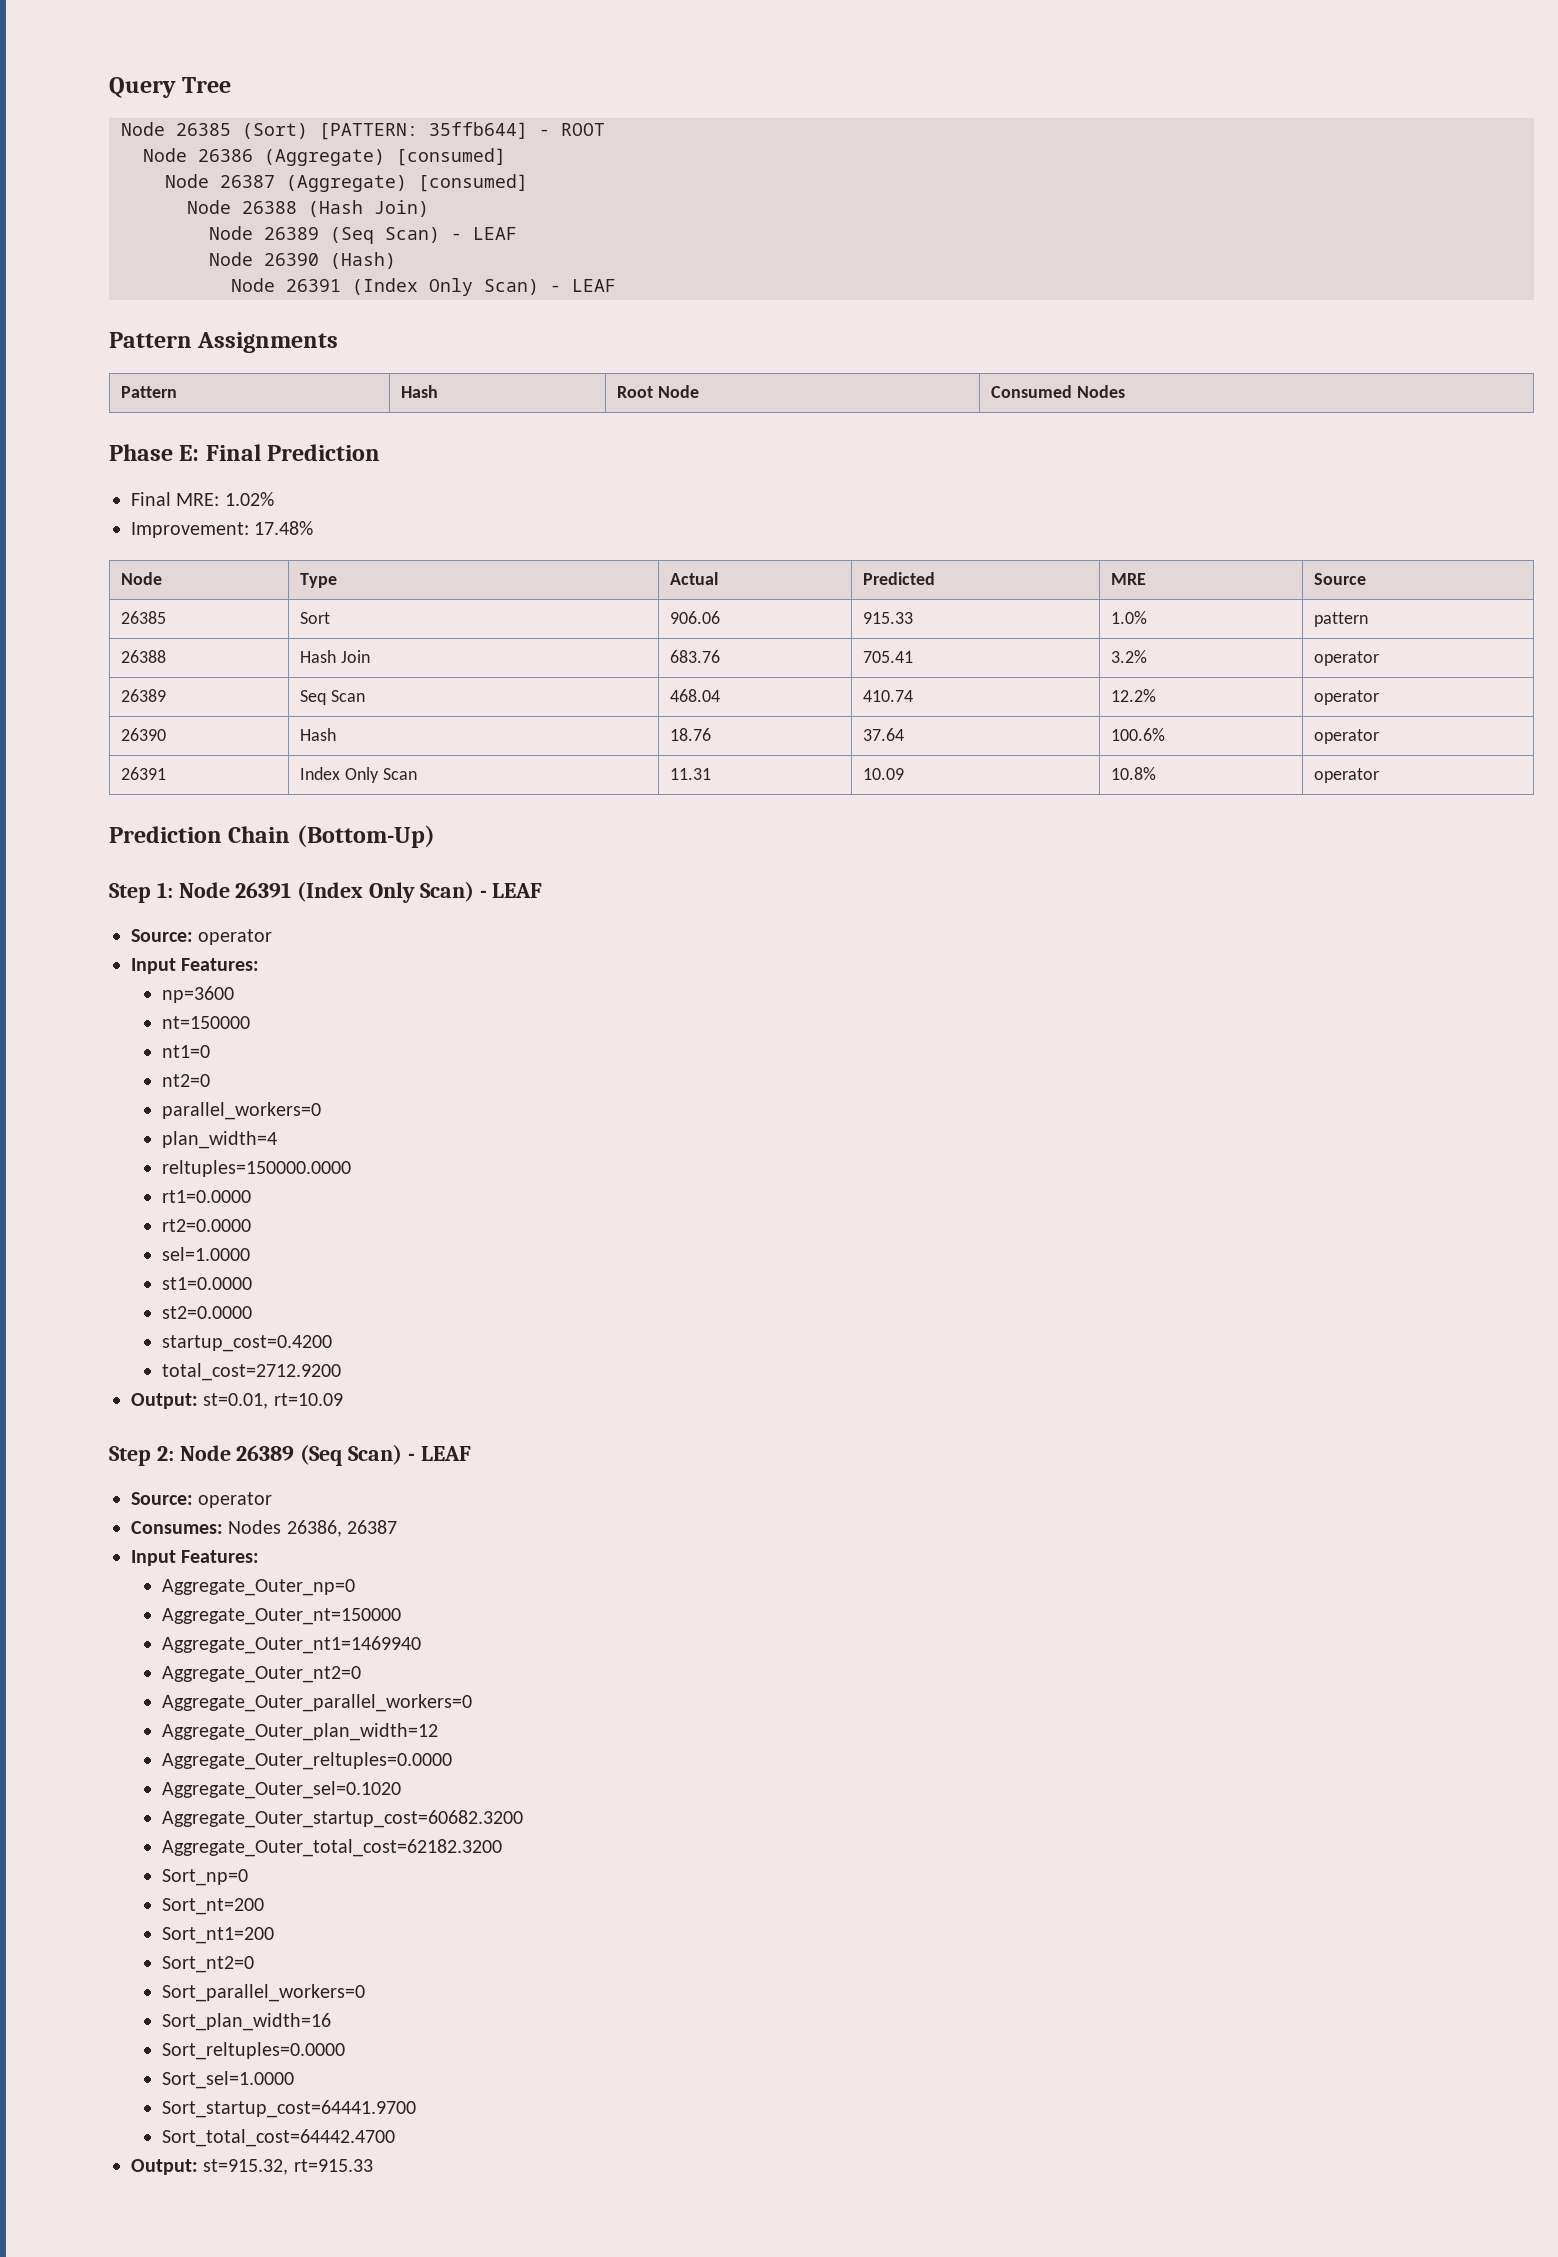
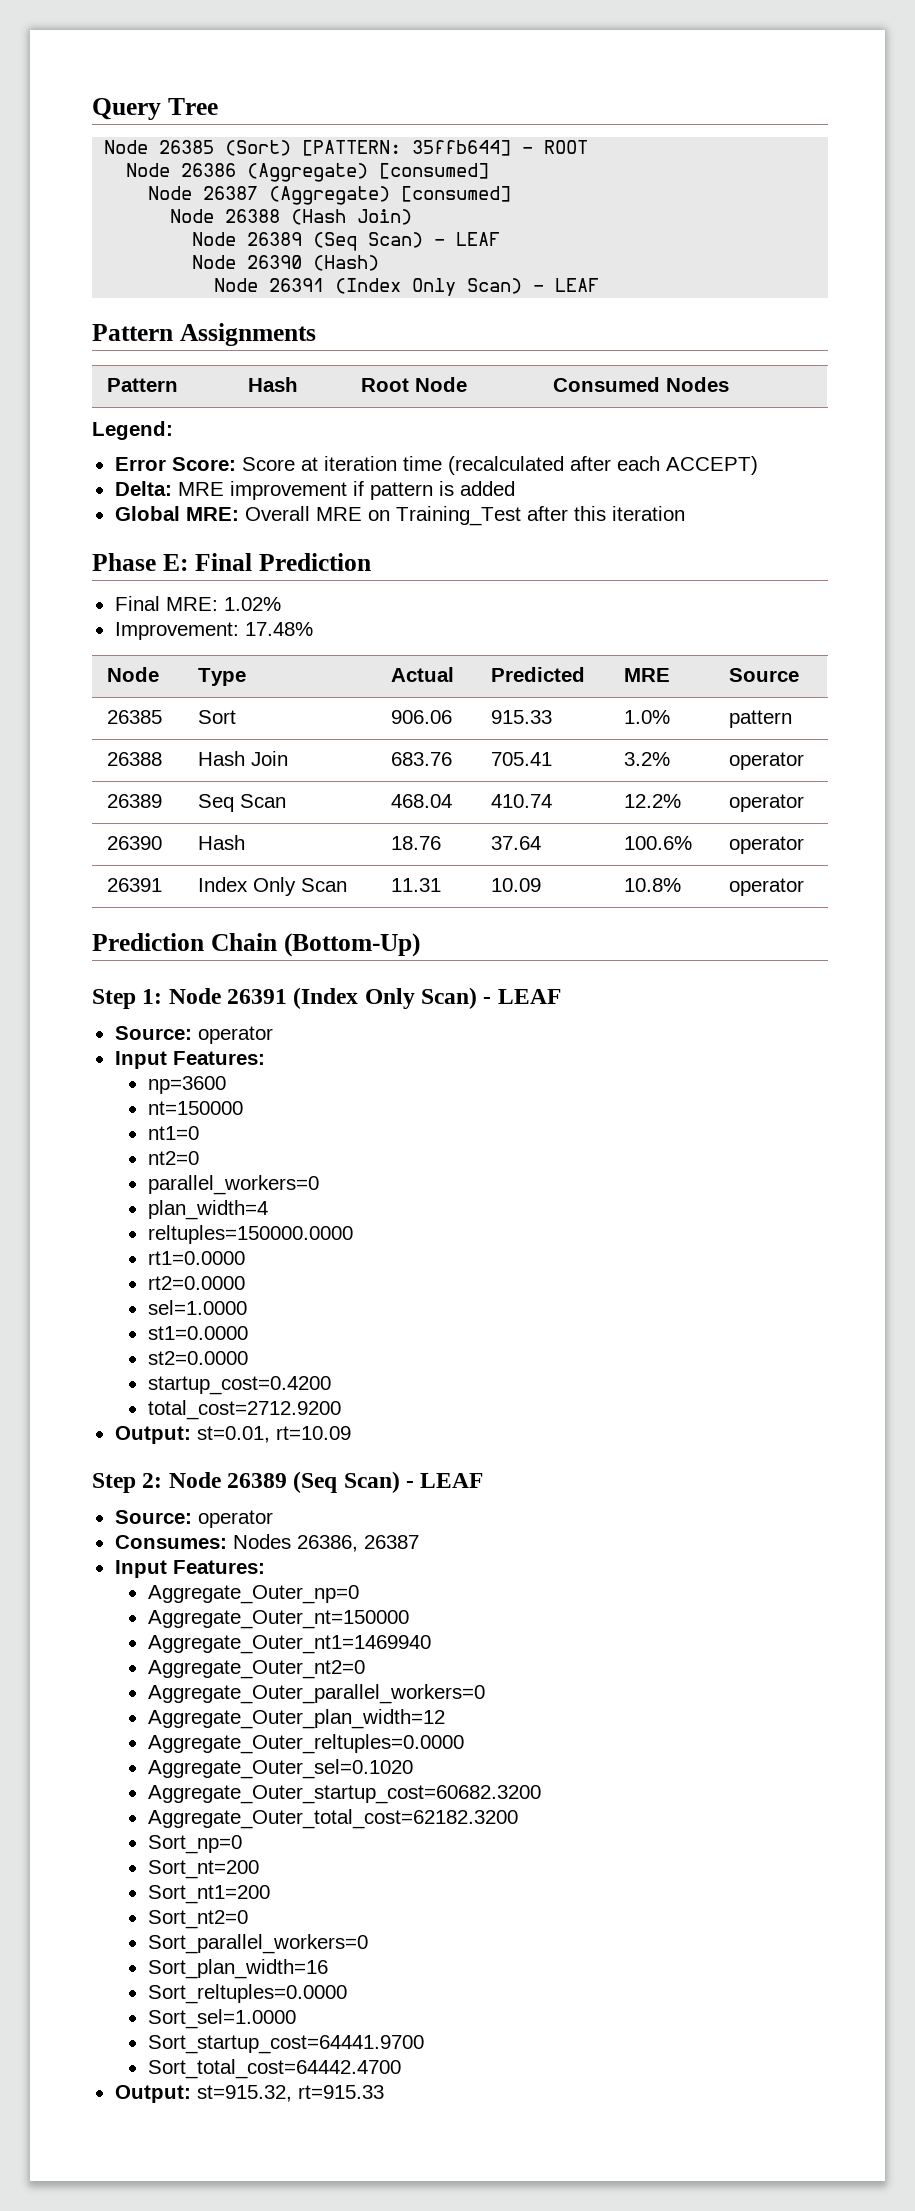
+ Legend:
+ Error Score: Score at iteration time (recalculated after each ACCEPT)
+ Delta: MRE improvement if pattern is added
+ Global MRE: Overall MRE on Training_Test after this iteration

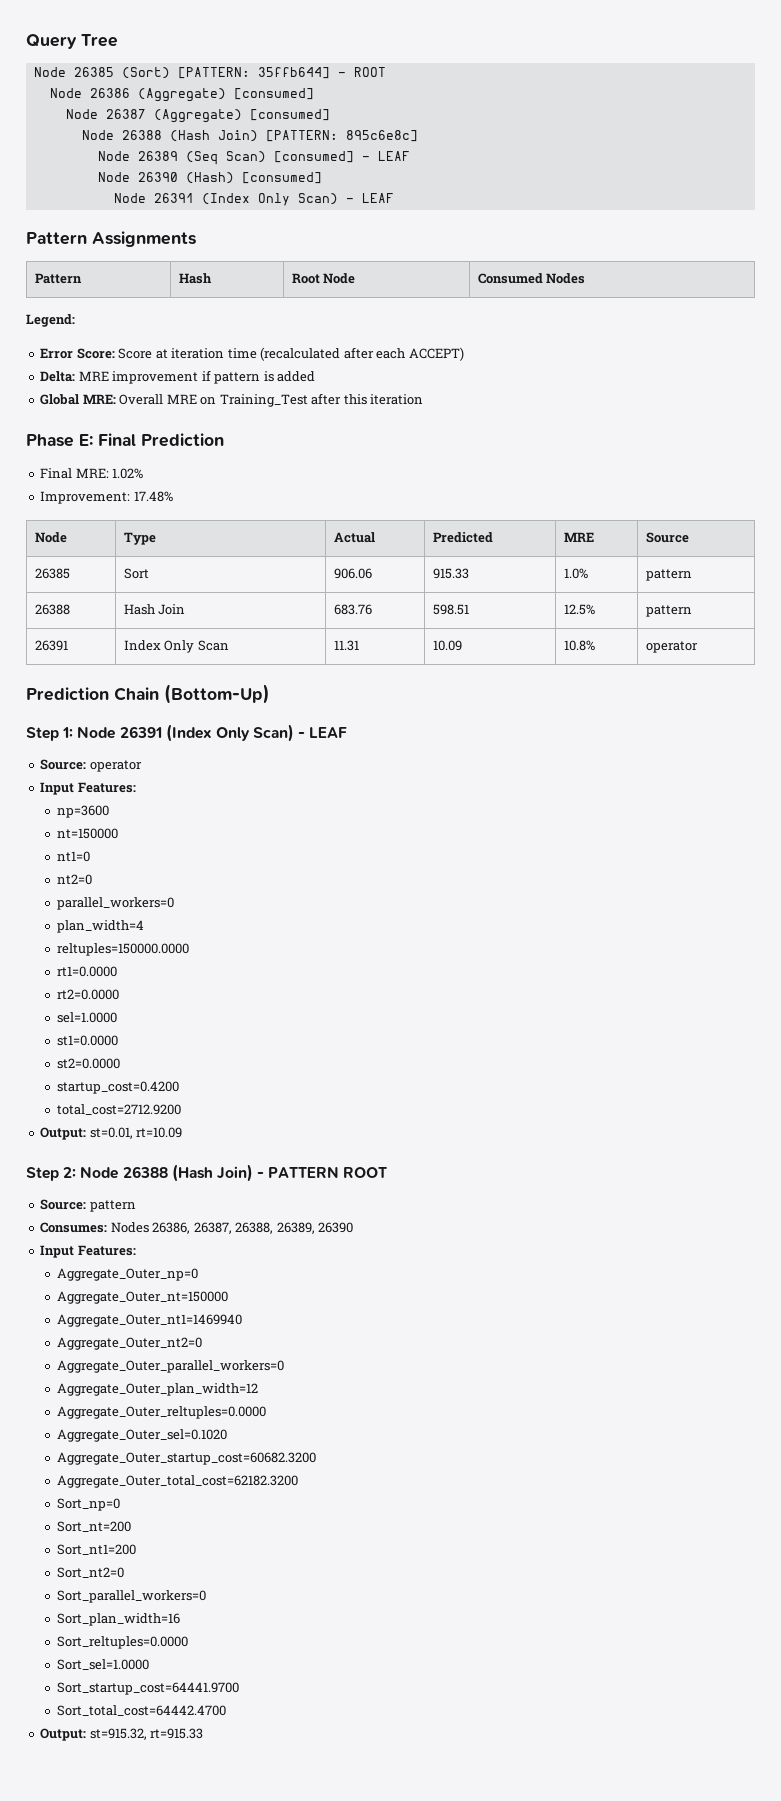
- Node 26388 (Hash Join)
- Node 26389 (Seq Scan) - LEAF
+ Node 26388 (Hash Join) [PATTERN: 895c6e8c]
+ Node 26389 (Seq Scan) [consumed] - LEAF
- Node 26390 (Hash)
+ Node 26390 (Hash) [consumed]
- 26388 | Hash Join | 683.76 | 705.41 | 3.2% | operator
- 26389 | Seq Scan | 468.04 | 410.74 | 12.2% | operator
- 26390 | Hash | 18.76 | 37.64 | 100.6% | operator
+ 26388 | Hash Join | 683.76 | 598.51 | 12.5% | pattern
- Step 2: Node 26389 (Seq Scan) - LEAF
- Source: operator
+ Step 2: Node 26388 (Hash Join) - PATTERN ROOT
+ Source: pattern
- Consumes: Nodes 26386, 26387
+ Consumes: Nodes 26386, 26387, 26388, 26389, 26390

